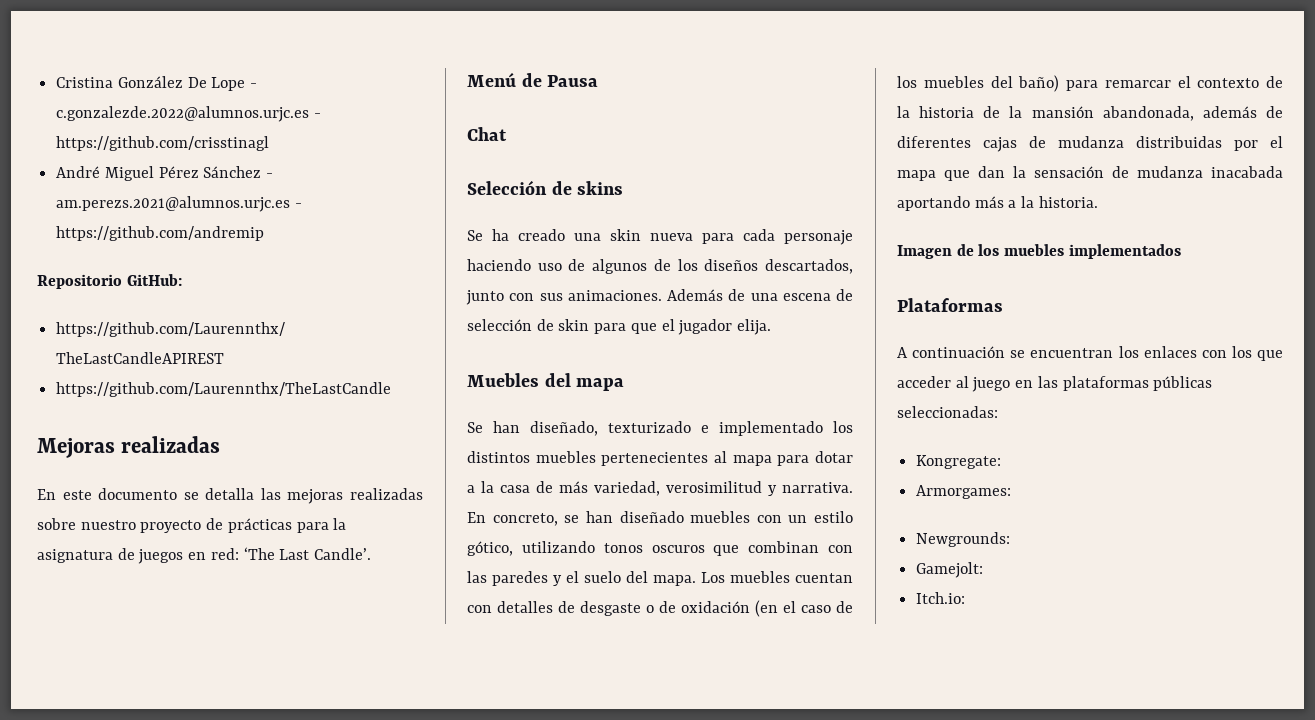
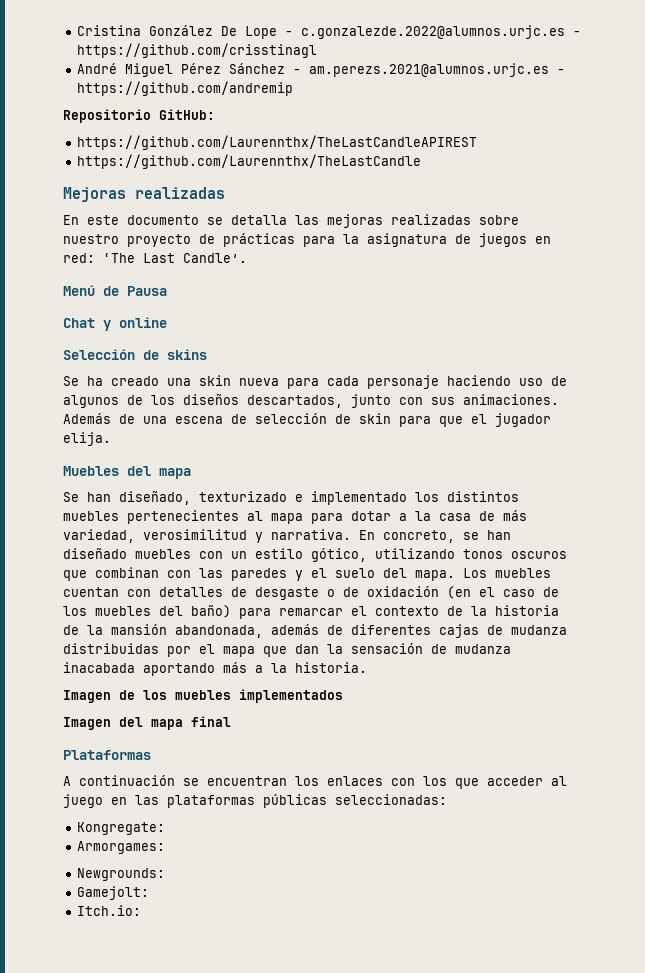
- Chat
+ Chat y online
+ Imagen del mapa final

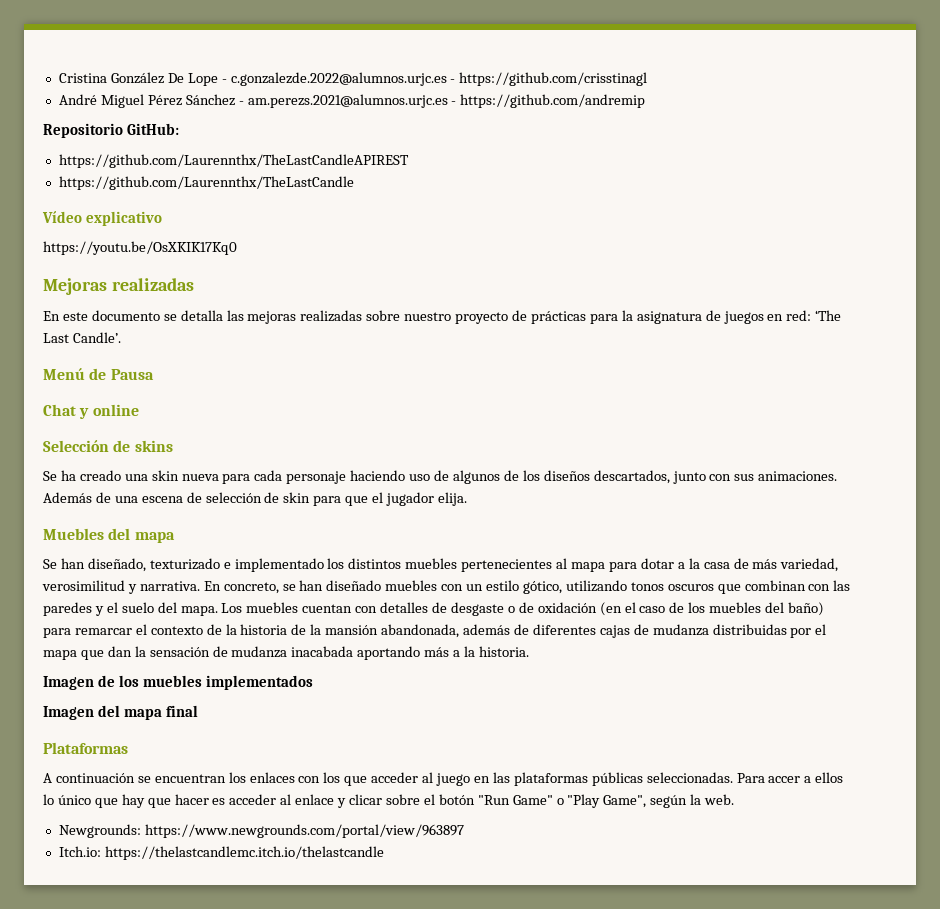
+ Vídeo explicativo
+ https://youtu.be/OsXKIK17Kq0
- A continuación se encuentran los enlaces con los que acceder al juego en las plataformas públicas seleccionadas:
- Kongregate:
- Armorgames:
+ A continuación se encuentran los enlaces con los que acceder al juego en las plataformas públicas seleccionadas. Para accer a ellos lo único que hay que hacer es acceder al enlace y clicar sobre el botón "Run Game" o "Play Game", según la web.
- Newgrounds:
- Gamejolt:
+ Newgrounds: https://www.newgrounds.com/portal/view/963897
- Itch.io:
+ Itch.io: https://thelastcandlemc.itch.io/thelastcandle

